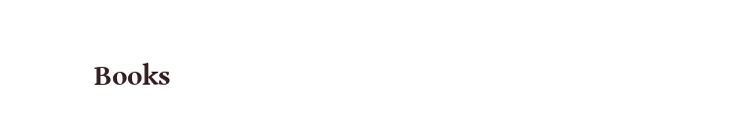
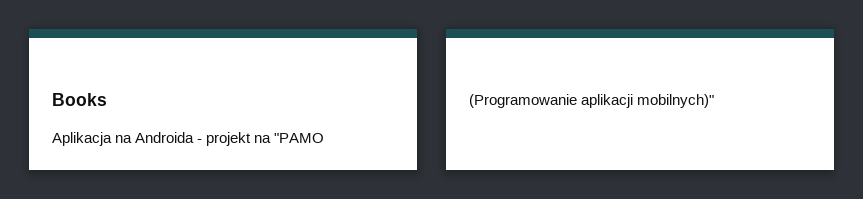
+ Aplikacja na Androida - projekt na "PAMO (Programowanie aplikacji mobilnych)"

